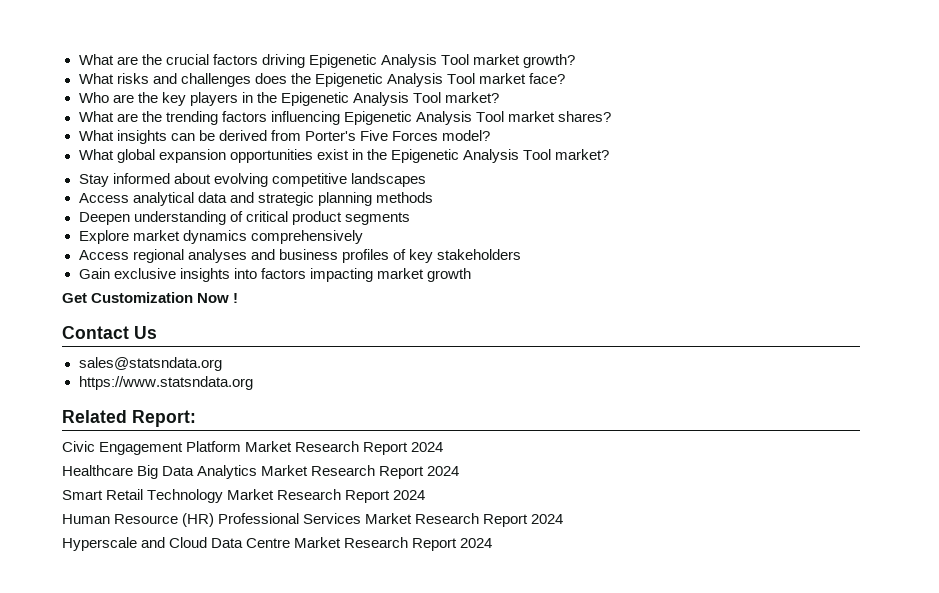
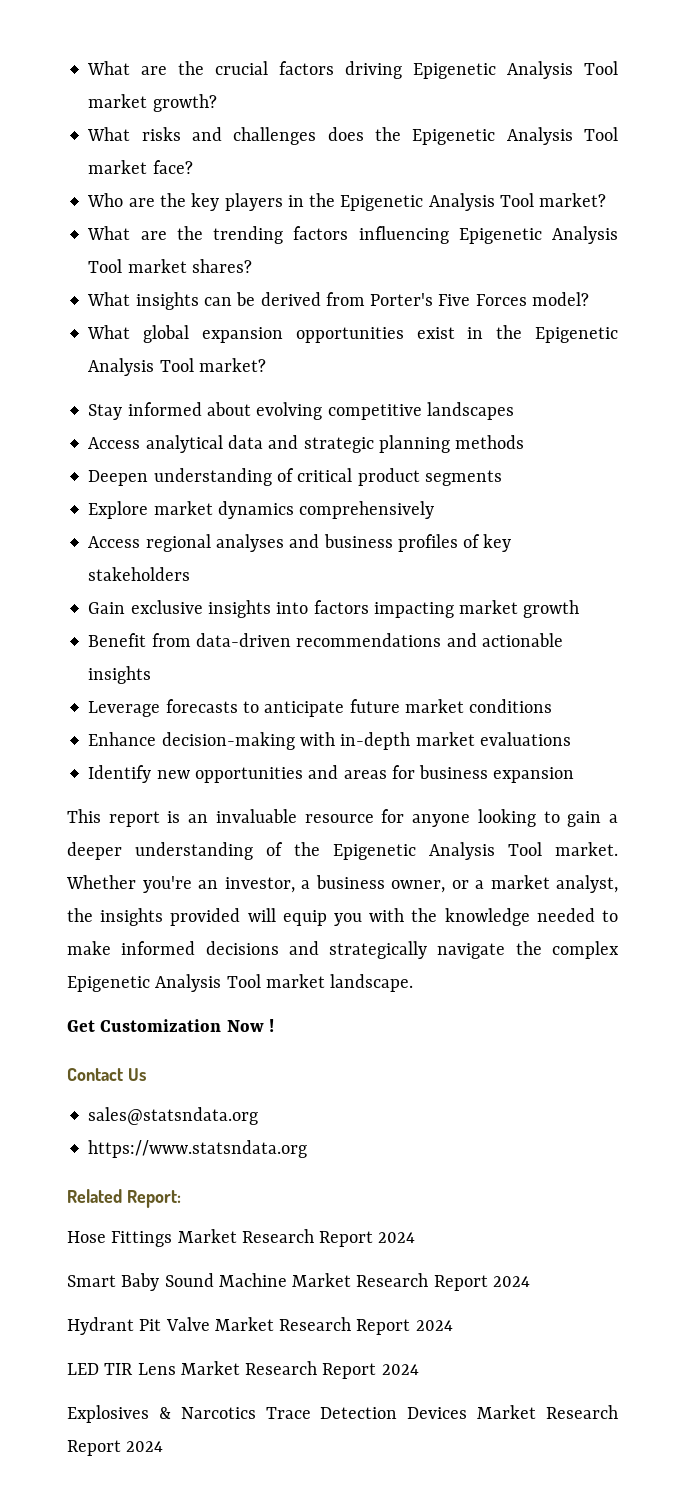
+ Benefit from data-driven recommendations and actionable insights
+ Leverage forecasts to anticipate future market conditions
+ Enhance decision-making with in-depth market evaluations
+ Identify new opportunities and areas for business expansion
+ This report is an invaluable resource for anyone looking to gain a deeper understanding of the Epigenetic Analysis Tool market. Whether you're an investor, a business owner, or a market analyst, the insights provided will equip you with the knowledge needed to make informed decisions and strategically navigate the complex Epigenetic Analysis Tool market landscape.
- Civic Engagement Platform Market Research Report 2024
- Healthcare Big Data Analytics Market Research Report 2024
+ Hose Fittings Market Research Report 2024
- Smart Retail Technology Market Research Report 2024
- Human Resource (HR) Professional Services Market Research Report 2024
- Hyperscale and Cloud Data Centre Market Research Report 2024
+ Smart Baby Sound Machine Market Research Report 2024
+ Hydrant Pit Valve Market Research Report 2024
+ LED TIR Lens Market Research Report 2024
+ Explosives & Narcotics Trace Detection Devices Market Research Report 2024

